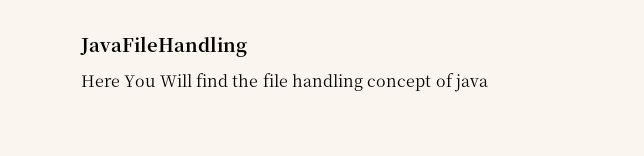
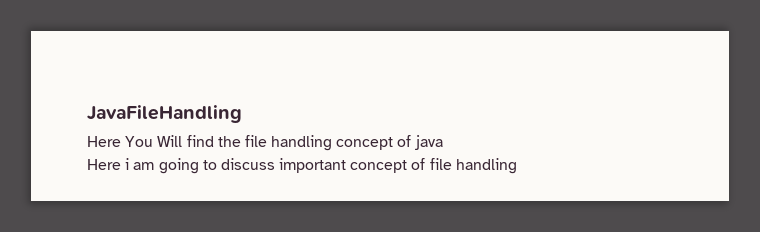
+ Here i am going to discuss important concept of file handling

